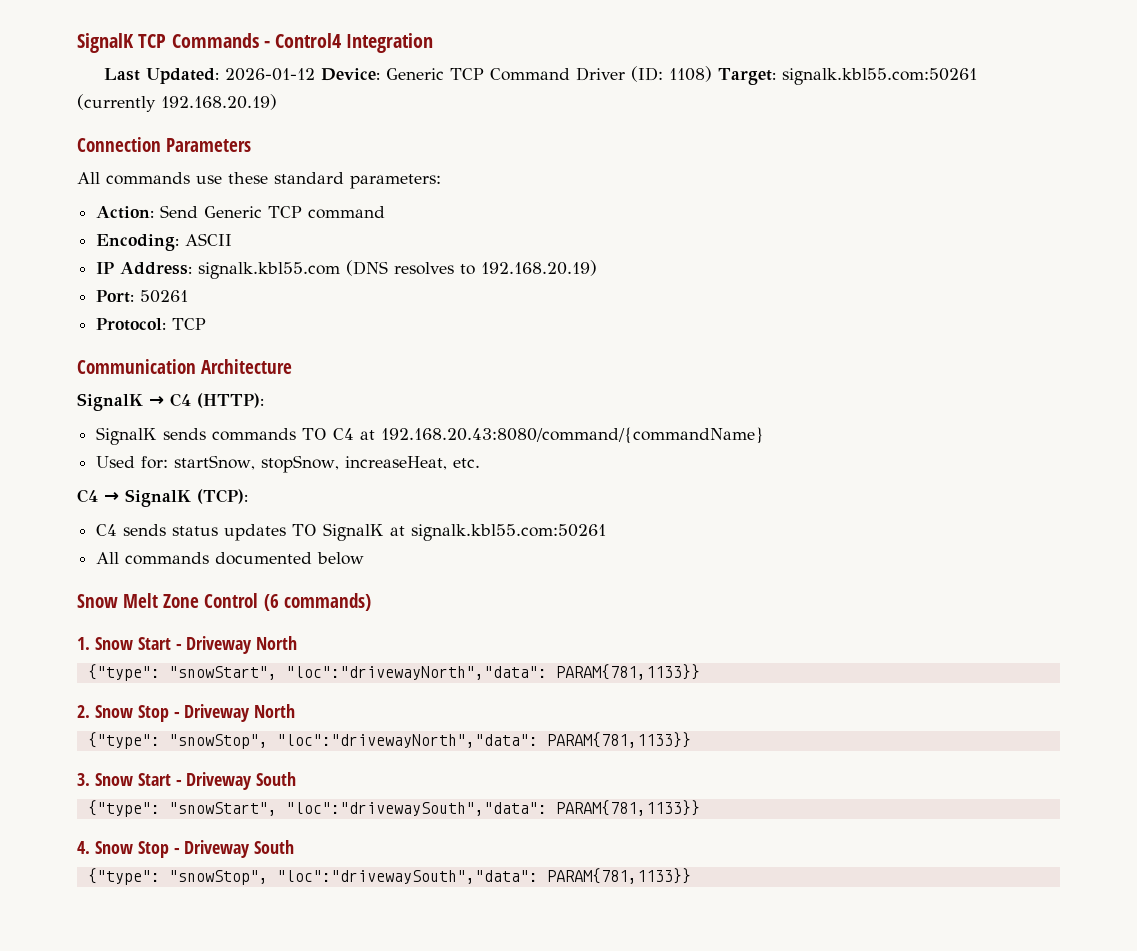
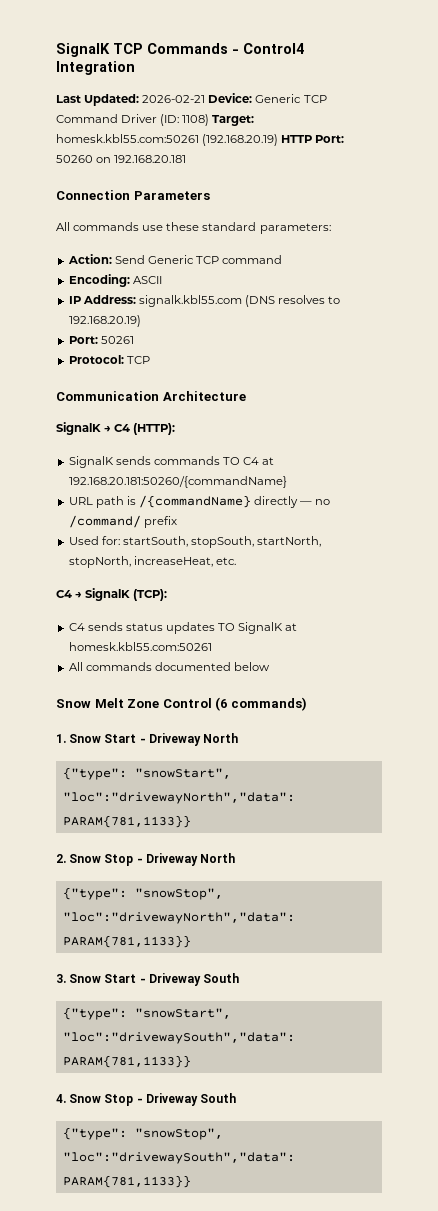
- Last Updated: 2026-01-12 Device: Generic TCP Command Driver (ID: 1108) Target: signalk.kbl55.com:50261 (currently 192.168.20.19)
+ Last Updated: 2026-02-21 Device: Generic TCP Command Driver (ID: 1108) Target: homesk.kbl55.com:50261 (192.168.20.19) HTTP Port: 50260 on 192.168.20.181
- SignalK sends commands TO C4 at 192.168.20.43:8080/command/{commandName}
- Used for: startSnow, stopSnow, increaseHeat, etc.
+ SignalK sends commands TO C4 at 192.168.20.181:50260/{commandName}
+ URL path is /{commandName} directly — no /command/ prefix
+ Used for: startSouth, stopSouth, startNorth, stopNorth, increaseHeat, etc.
- C4 sends status updates TO SignalK at signalk.kbl55.com:50261
+ C4 sends status updates TO SignalK at homesk.kbl55.com:50261

